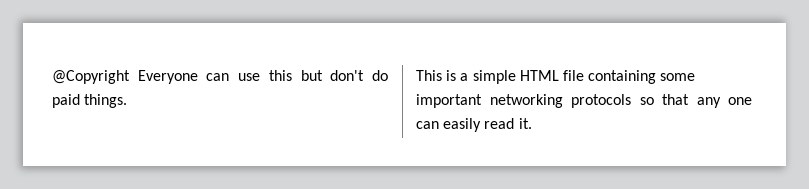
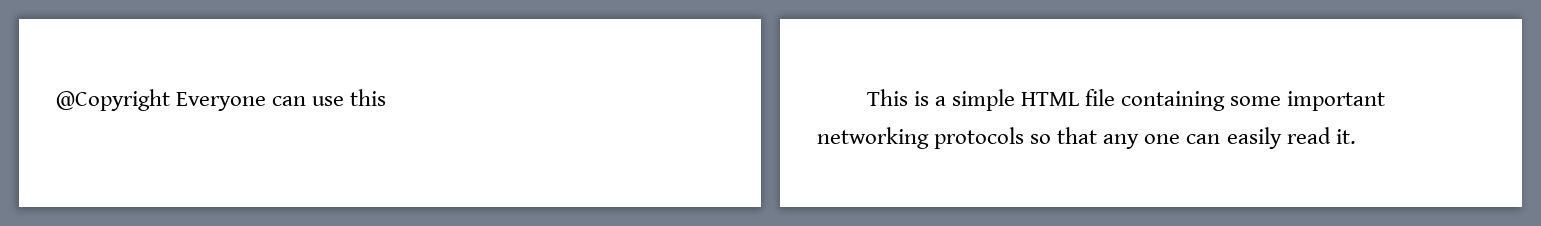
- @Copyright Everyone can use this but don't do paid things.
+ @Copyright Everyone can use this

